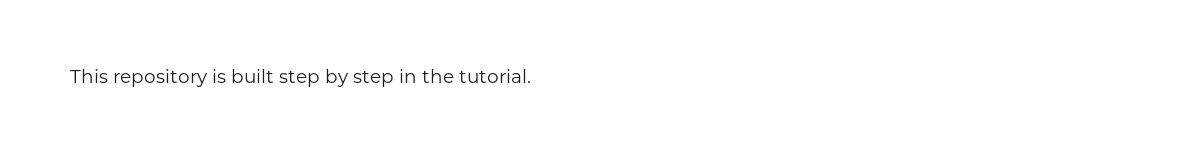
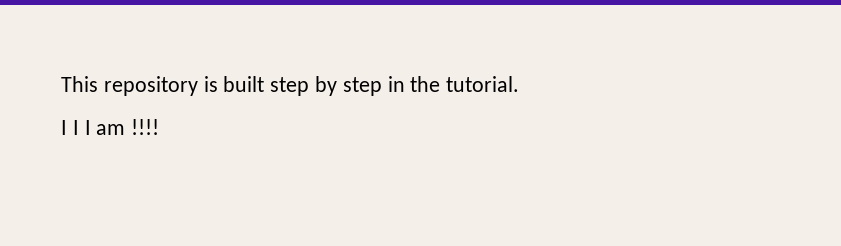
+ I I I am !!!!

